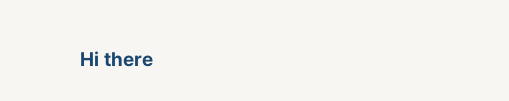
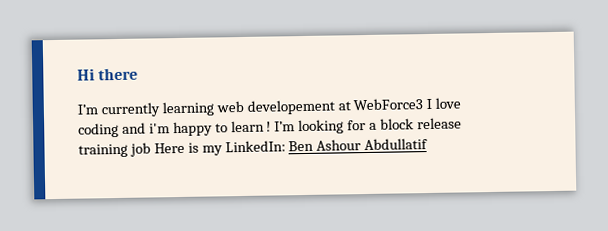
+ I’m currently learning web developement at WebForce3 I love coding and i'm happy to learn ! I’m looking for a block release training job Here is my LinkedIn: Ben Ashour Abdullatif

